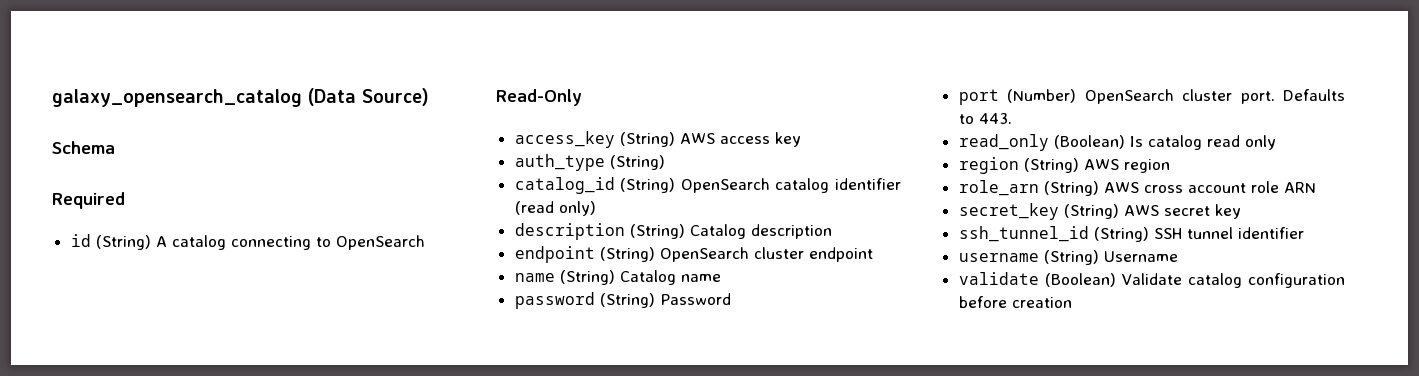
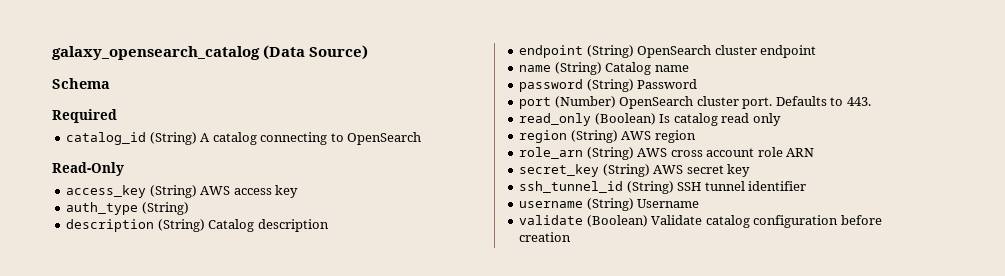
- id (String) A catalog connecting to OpenSearch
+ catalog_id (String) A catalog connecting to OpenSearch
- catalog_id (String) OpenSearch catalog identifier (read only)

